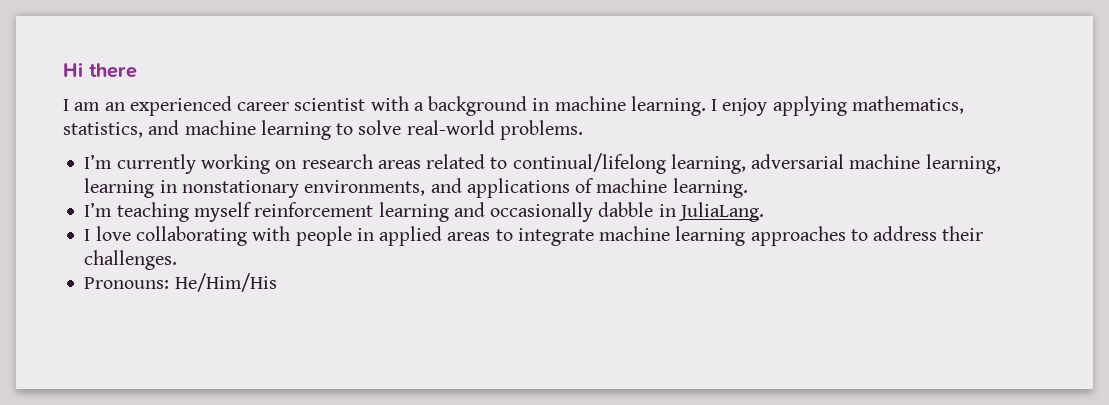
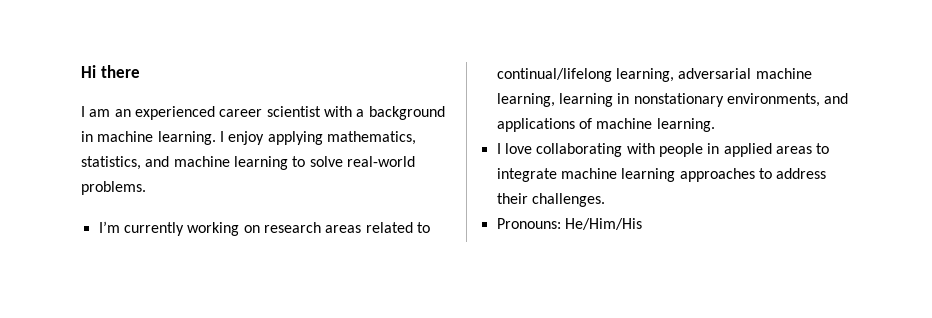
- I’m teaching myself reinforcement learning and occasionally dabble in JuliaLang.

